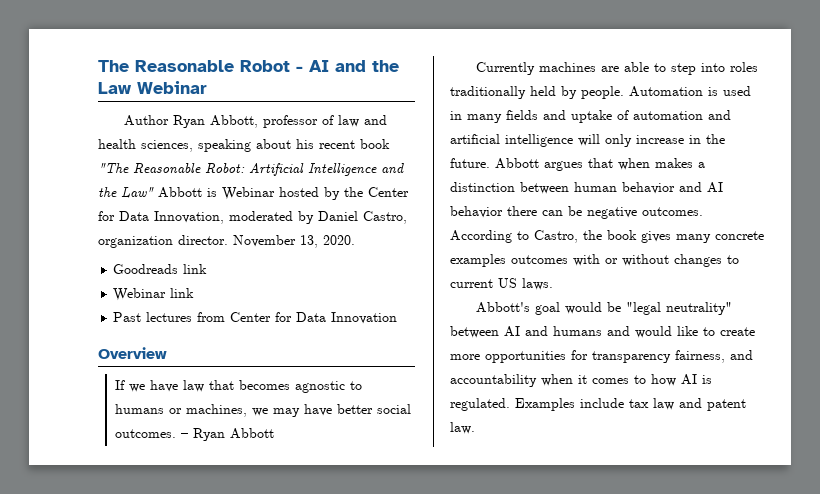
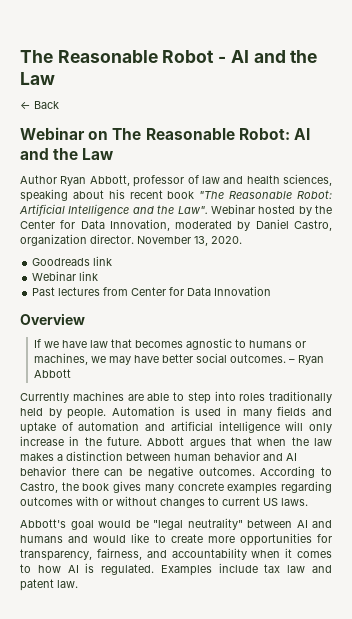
- The Reasonable Robot - AI and the Law Webinar
+ The Reasonable Robot - AI and the Law
+ ← Back
+ Webinar on The Reasonable Robot: AI and the Law
- Author Ryan Abbott, professor of law and health sciences, speaking about his recent book "The Reasonable Robot: Artificial Intelligence and the Law" Abbott is Webinar hosted by the Center for Data Innovation, moderated by Daniel Castro, organization director.
+ Author Ryan Abbott, professor of law and health sciences, speaking about his recent book "The Reasonable Robot: Artificial Intelligence and the Law". Webinar hosted by the Center for Data Innovation, moderated by Daniel Castro, organization director.
- Abbott argues that when makes a distinction between human behavior and AI behavior there can be negative outcomes.
+ Abbott argues that when the law makes a distinction between human behavior and AI behavior there can be negative outcomes.
- According to Castro, the book gives many concrete examples outcomes with or without changes to current US laws.
+ According to Castro, the book gives many concrete examples regarding outcomes with or without changes to current US laws.
- Abbott's goal would be "legal neutrality" between AI and humans and would like to create more opportunities for transparency fairness, and accountability when it comes to how AI is regulated.
+ Abbott's goal would be "legal neutrality" between AI and humans and would like to create more opportunities for transparency, fairness, and accountability when it comes to how AI is regulated.

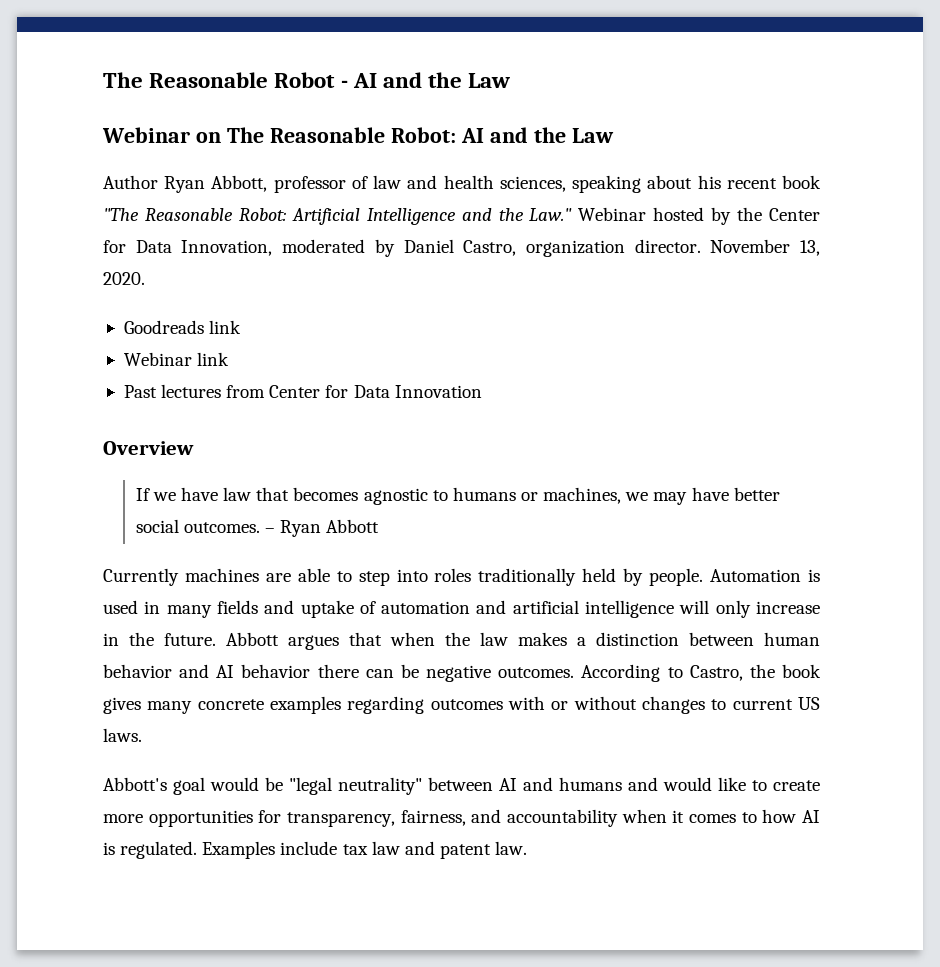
- ← Back
- Author Ryan Abbott, professor of law and health sciences, speaking about his recent book "The Reasonable Robot: Artificial Intelligence and the Law". Webinar hosted by the Center for Data Innovation, moderated by Daniel Castro, organization director.
+ Author Ryan Abbott, professor of law and health sciences, speaking about his recent book "The Reasonable Robot: Artificial Intelligence and the Law." Webinar hosted by the Center for Data Innovation, moderated by Daniel Castro, organization director.

